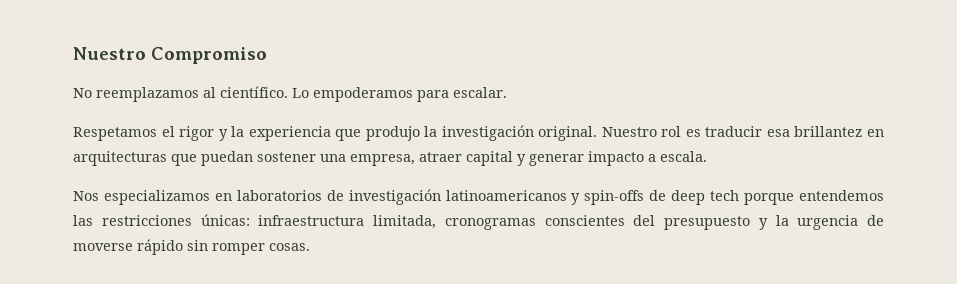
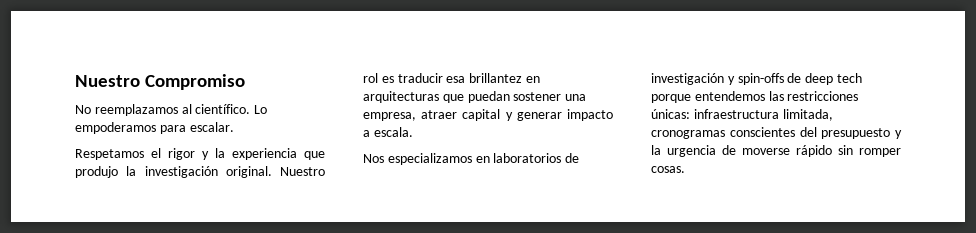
- Nos especializamos en laboratorios de investigación latinoamericanos y spin-offs de deep tech porque entendemos las restricciones únicas: infraestructura limitada, cronogramas conscientes del presupuesto y la urgencia de moverse rápido sin romper cosas.
+ Nos especializamos en laboratorios de investigación y spin-offs de deep tech porque entendemos las restricciones únicas: infraestructura limitada, cronogramas conscientes del presupuesto y la urgencia de moverse rápido sin romper cosas.

